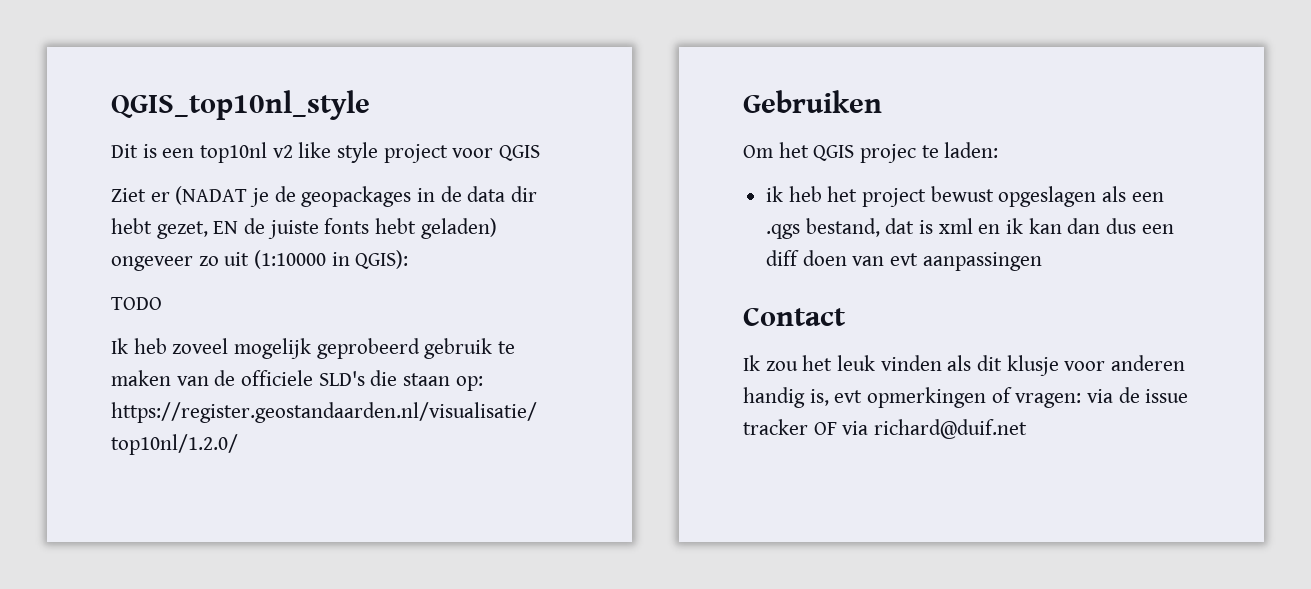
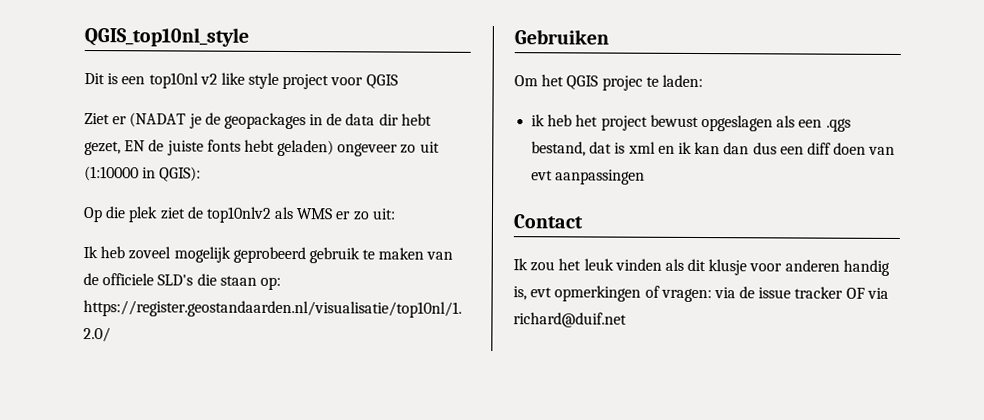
- TODO
+ Op die plek ziet de top10nlv2 als WMS er zo uit:

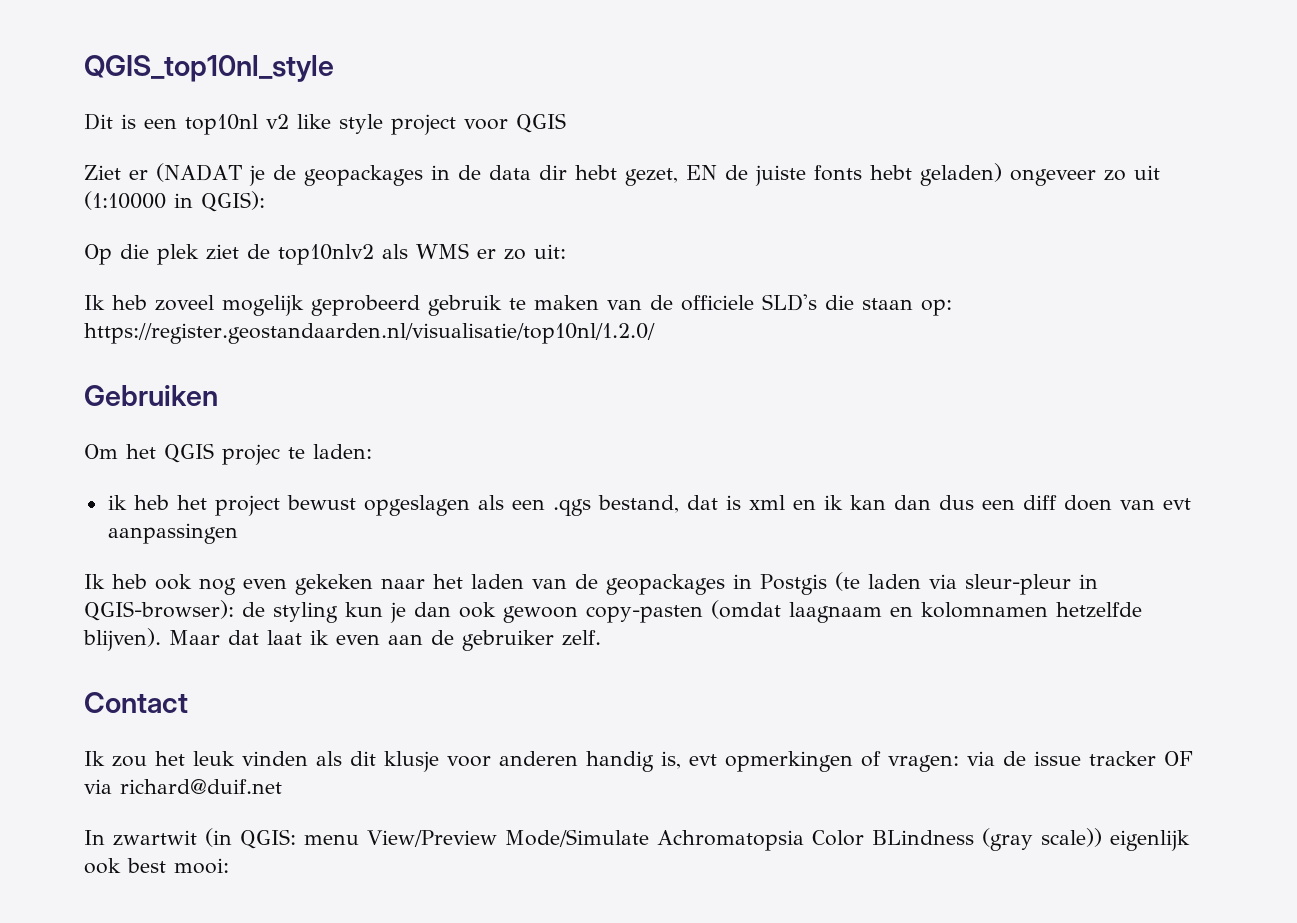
+ Ik heb ook nog even gekeken naar het laden van de geopackages in Postgis (te laden via sleur-pleur in QGIS-browser): de styling kun je dan ook gewoon copy-pasten (omdat laagnaam en kolomnamen hetzelfde blijven). Maar dat laat ik even aan de gebruiker zelf.
+ In zwartwit (in QGIS: menu View/Preview Mode/Simulate Achromatopsia Color BLindness (gray scale)) eigenlijk ook best mooi:

